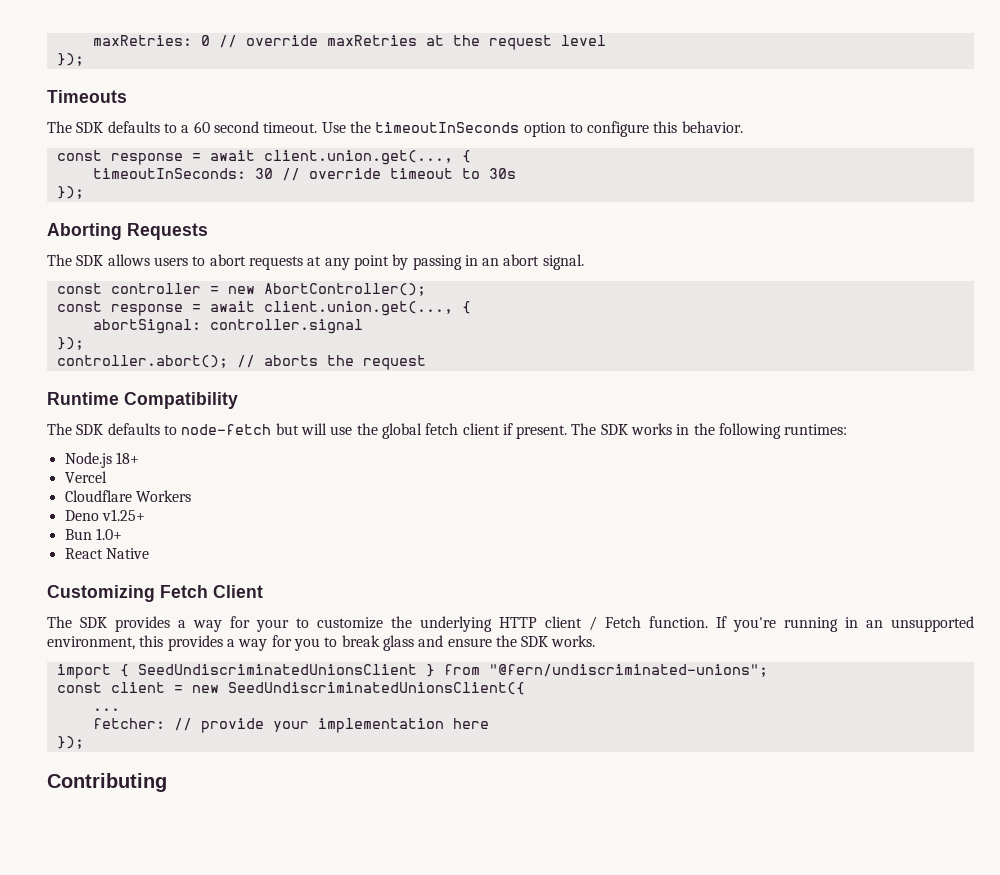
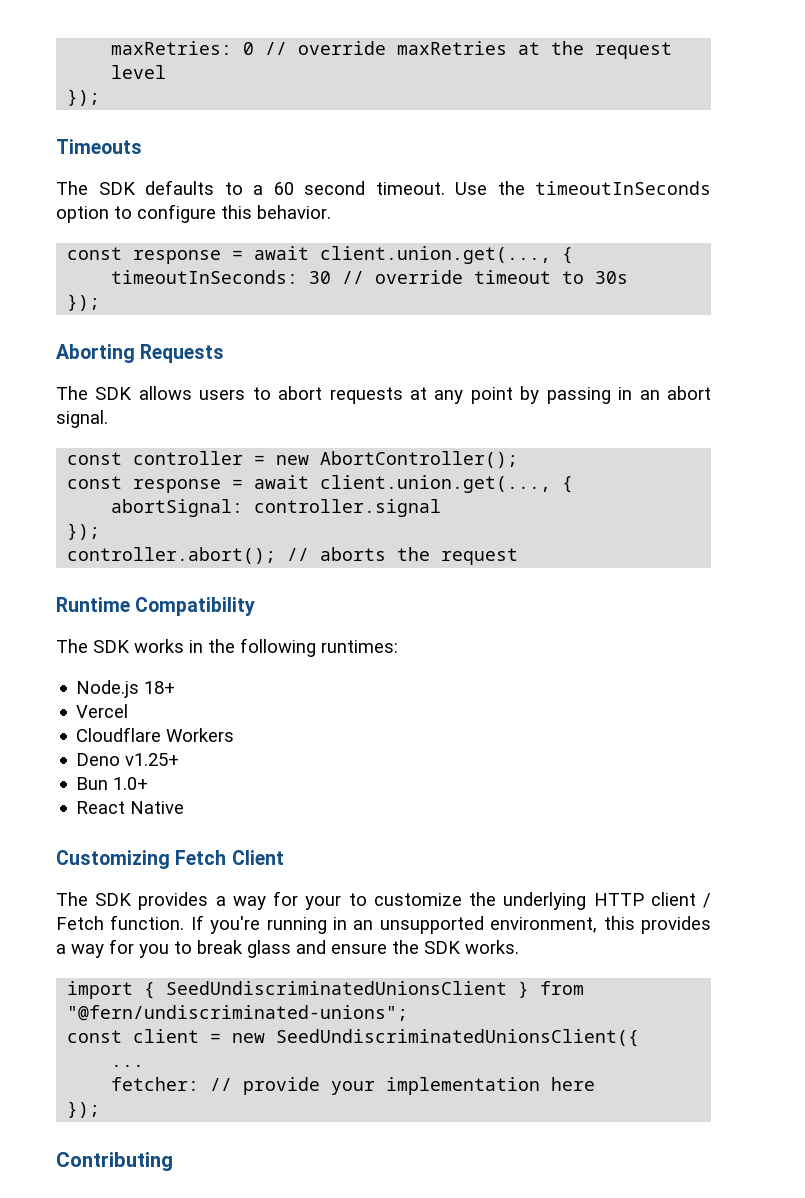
- The SDK defaults to node-fetch but will use the global fetch client if present. The SDK works in the following runtimes:
+ The SDK works in the following runtimes:

